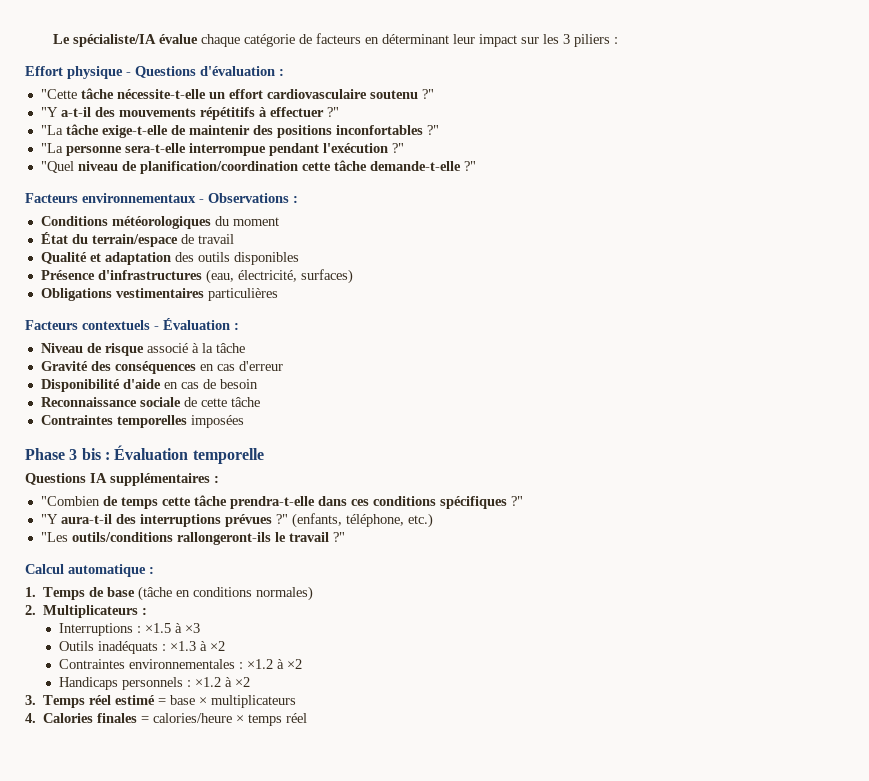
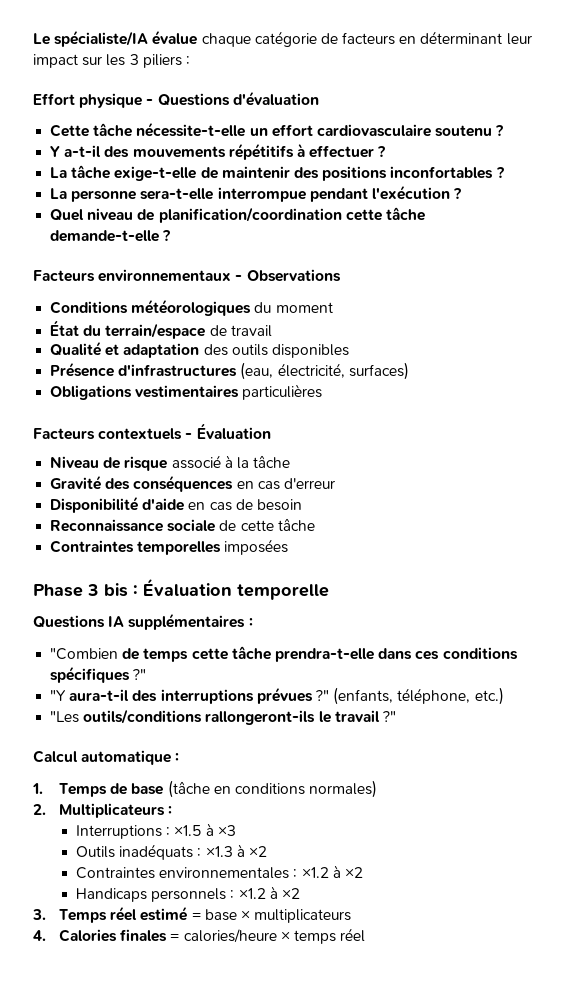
- Effort physique - Questions d'évaluation :
- "Cette tâche nécessite-t-elle un effort cardiovasculaire soutenu ?"
- "Y a-t-il des mouvements répétitifs à effectuer ?"
- "La tâche exige-t-elle de maintenir des positions inconfortables ?"
- "La personne sera-t-elle interrompue pendant l'exécution ?"
- "Quel niveau de planification/coordination cette tâche demande-t-elle ?"
+ Effort physique - Questions d'évaluation
+ Cette tâche nécessite-t-elle un effort cardiovasculaire soutenu ?
+ Y a-t-il des mouvements répétitifs à effectuer ?
+ La tâche exige-t-elle de maintenir des positions inconfortables ?
+ La personne sera-t-elle interrompue pendant l'exécution ?
+ Quel niveau de planification/coordination cette tâche demande-t-elle ?
- Facteurs environnementaux - Observations :
+ Facteurs environnementaux - Observations
- Facteurs contextuels - Évaluation :
+ Facteurs contextuels - Évaluation

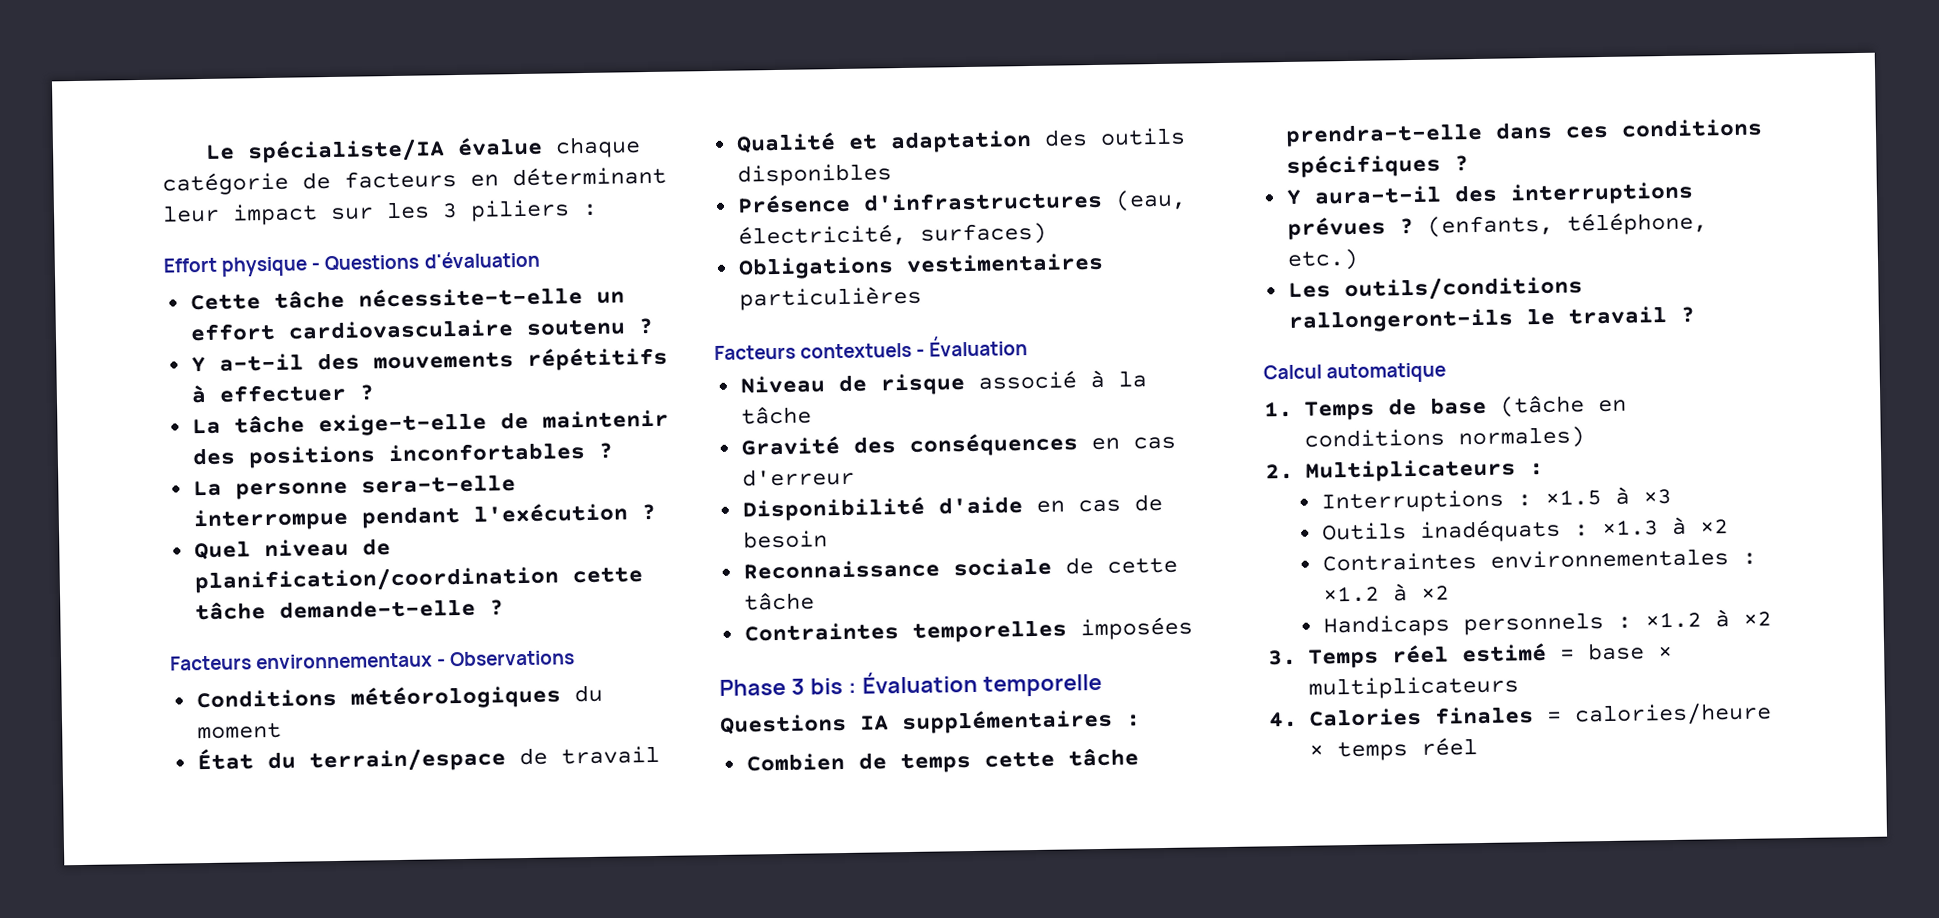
- "Combien de temps cette tâche prendra-t-elle dans ces conditions spécifiques ?"
- "Y aura-t-il des interruptions prévues ?"
+ Combien de temps cette tâche prendra-t-elle dans ces conditions spécifiques ?
+ Y aura-t-il des interruptions prévues ?
- "Les outils/conditions rallongeront-ils le travail ?"
+ Les outils/conditions rallongeront-ils le travail ?
- Calcul automatique :
+ Calcul automatique

